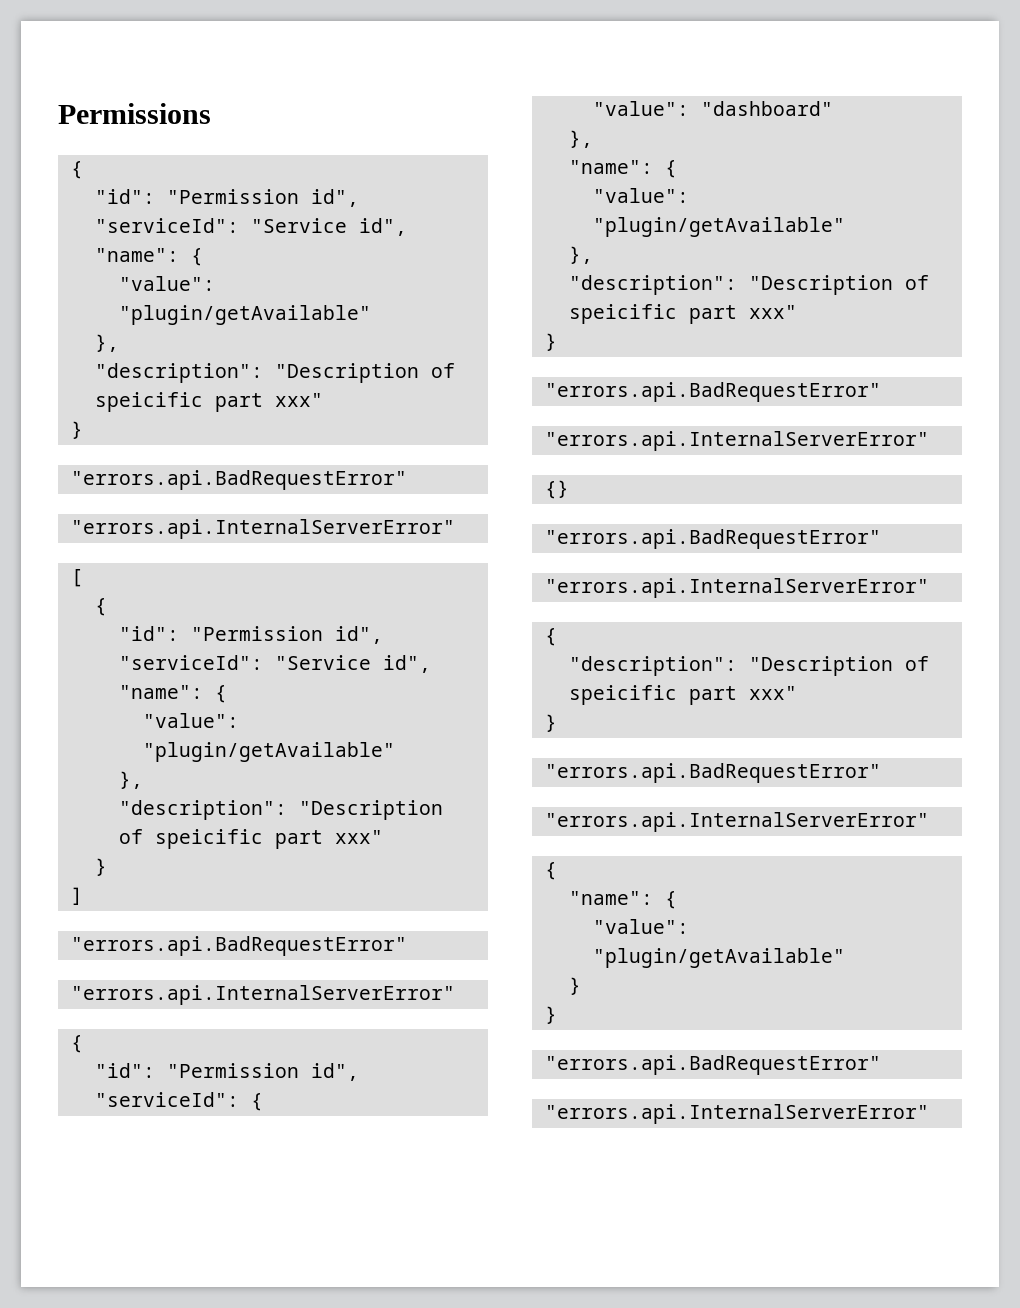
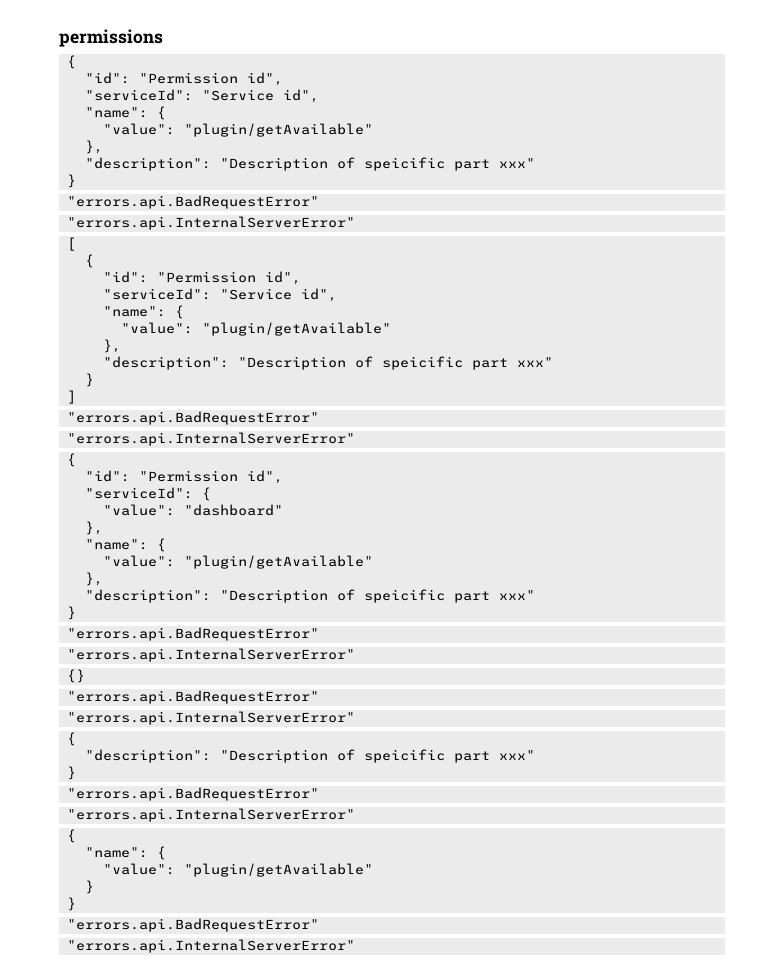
- Permissions
+ permissions

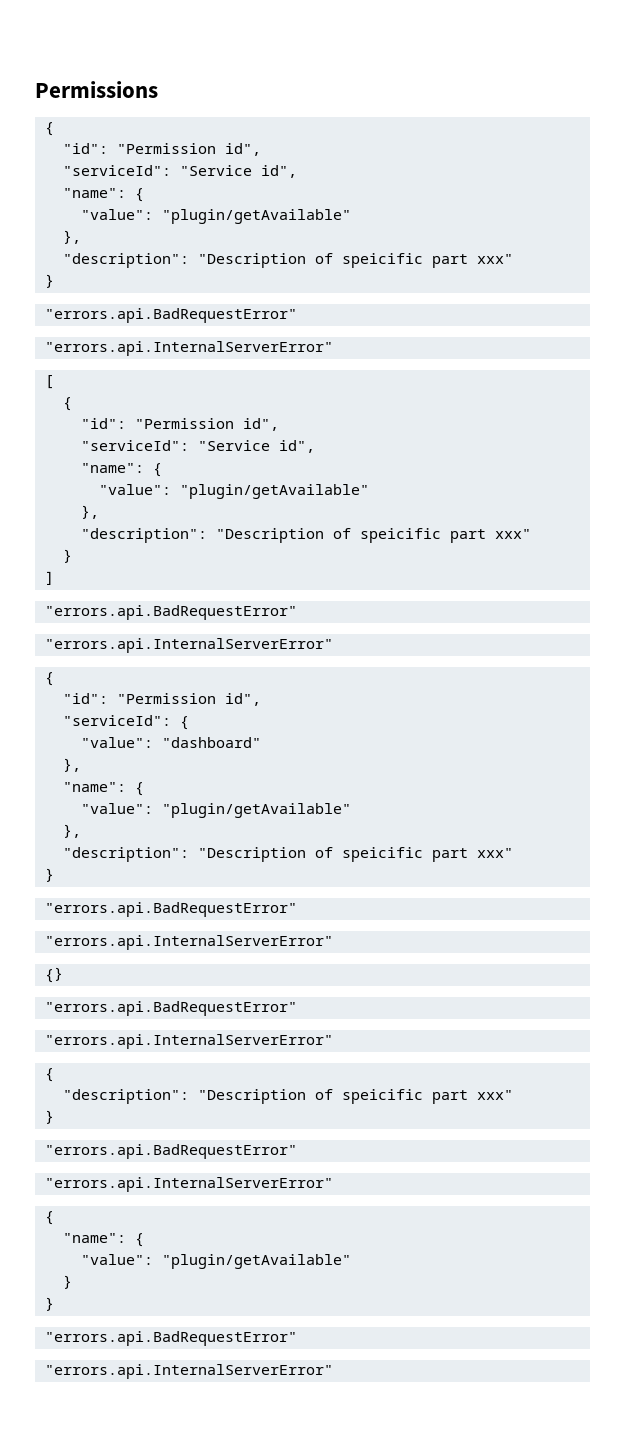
- permissions
+ Permissions

